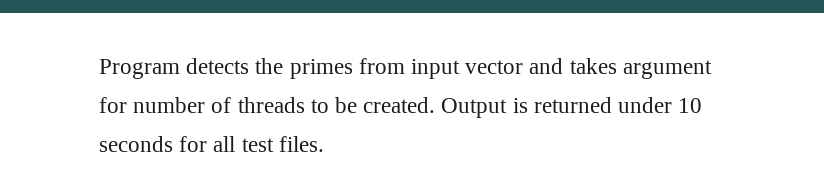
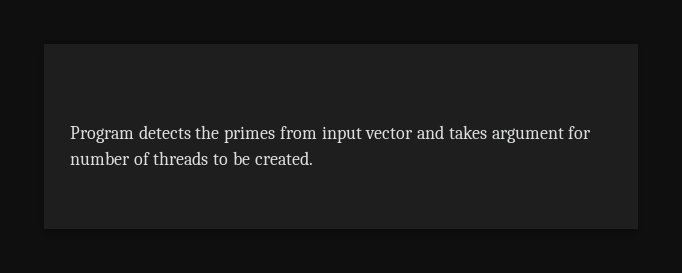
- Output is returned under 10 seconds for all test files.

